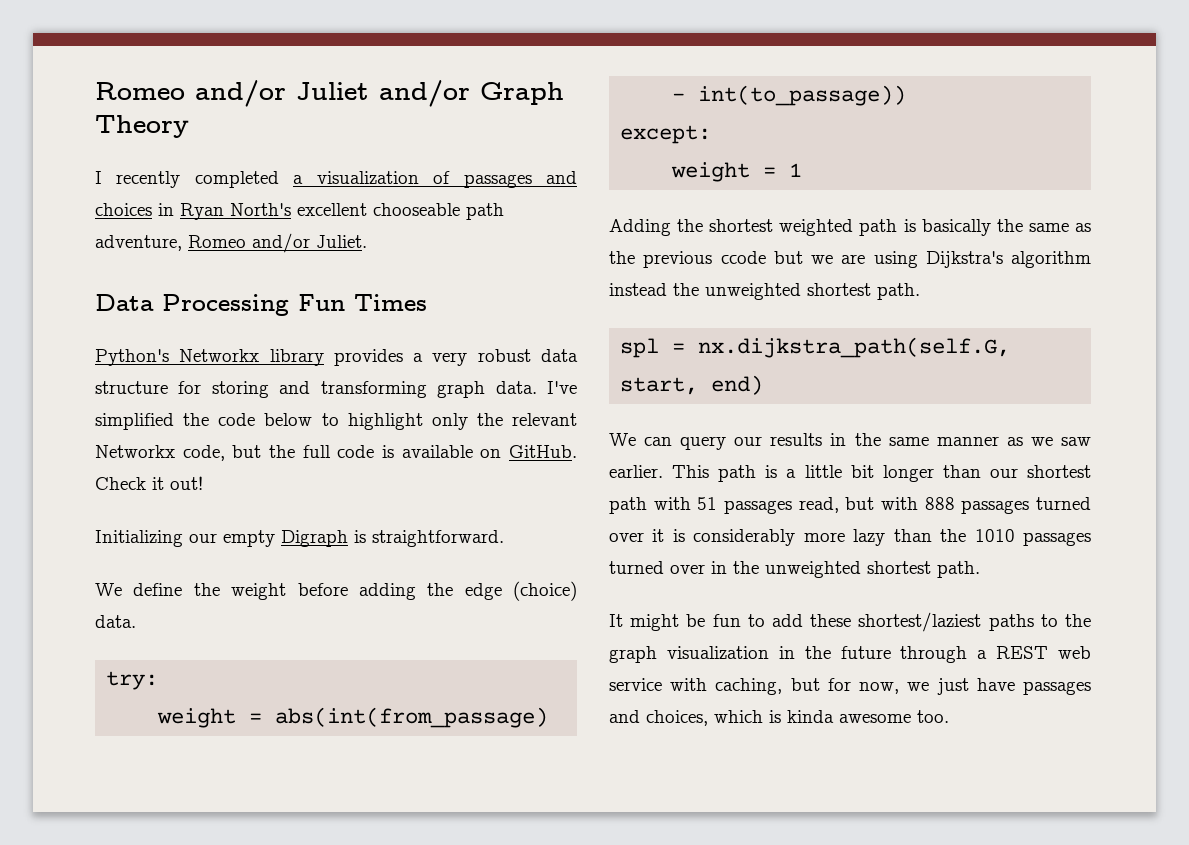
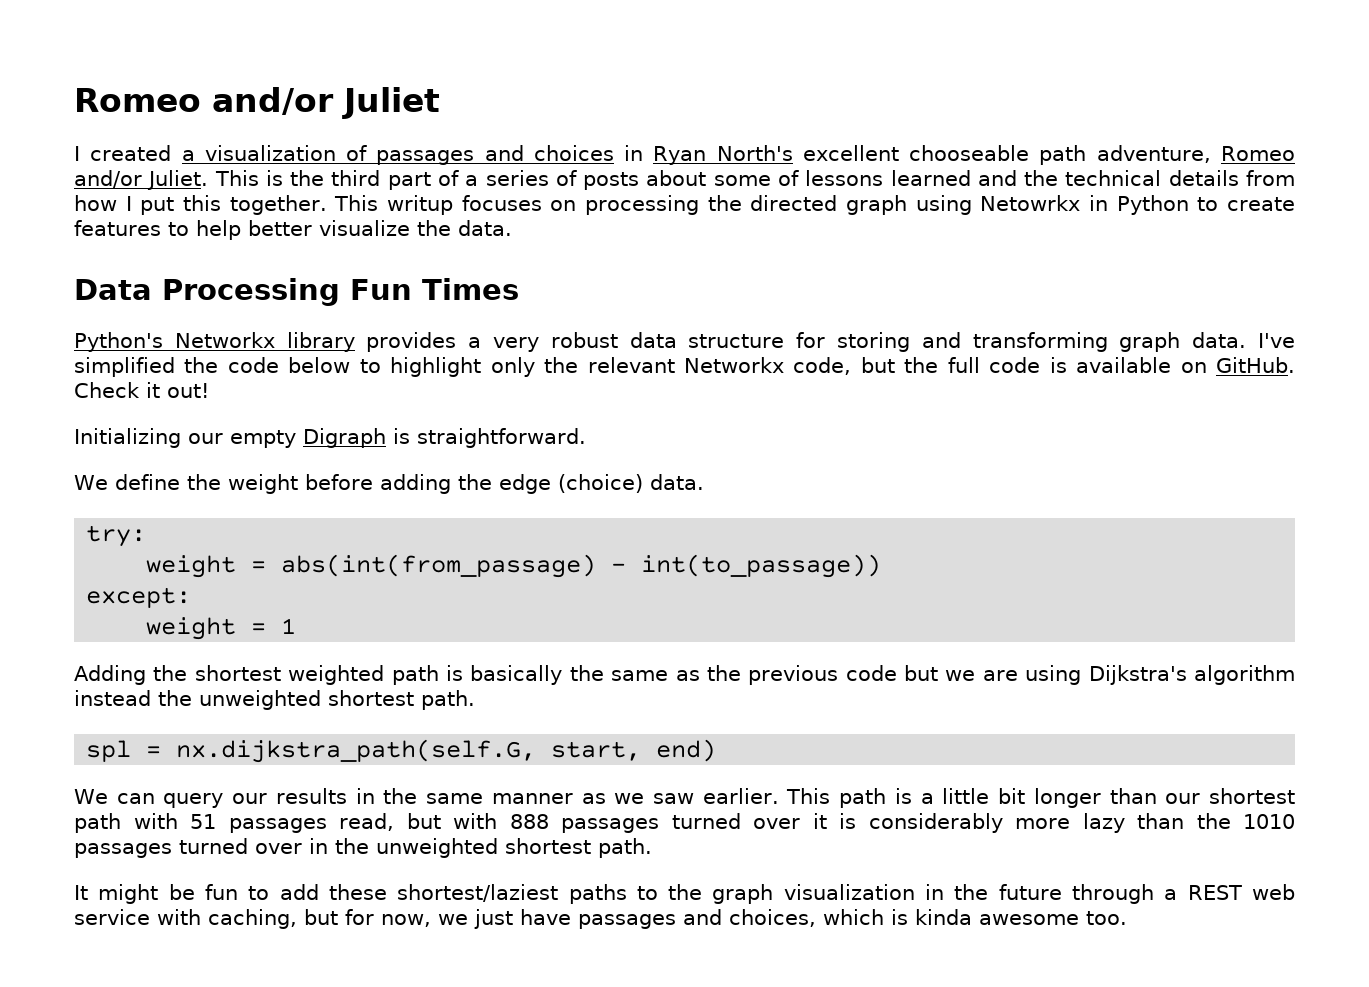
- Romeo and/or Juliet and/or Graph Theory
- I recently completed a visualization of passages and choices in Ryan North's excellent chooseable path adventure, Romeo and/or Juliet.
+ Romeo and/or Juliet
+ I created a visualization of passages and choices in Ryan North's excellent chooseable path adventure, Romeo and/or Juliet. This is the third part of a series of posts about some of lessons learned and the technical details from how I put this together. This writup focuses on processing the directed graph using Netowrkx in Python to create features to help better visualize the data.
- Adding the shortest weighted path is basically the same as the previous ccode but we are using Dijkstra's algorithm instead the unweighted shortest path.
+ Adding the shortest weighted path is basically the same as the previous code but we are using Dijkstra's algorithm instead the unweighted shortest path.

